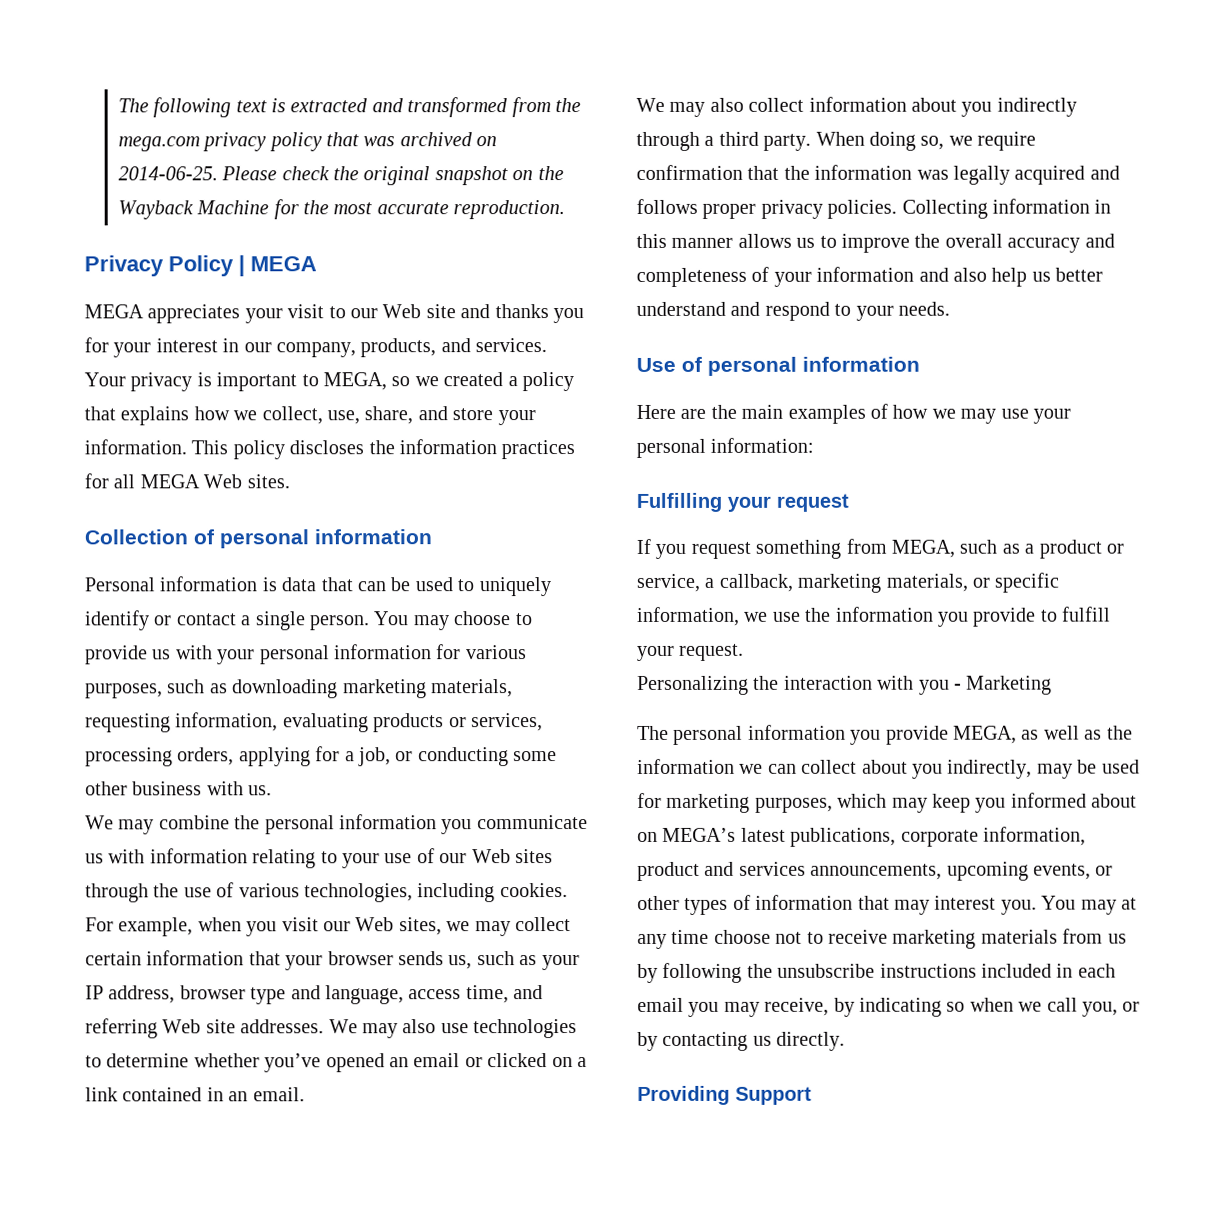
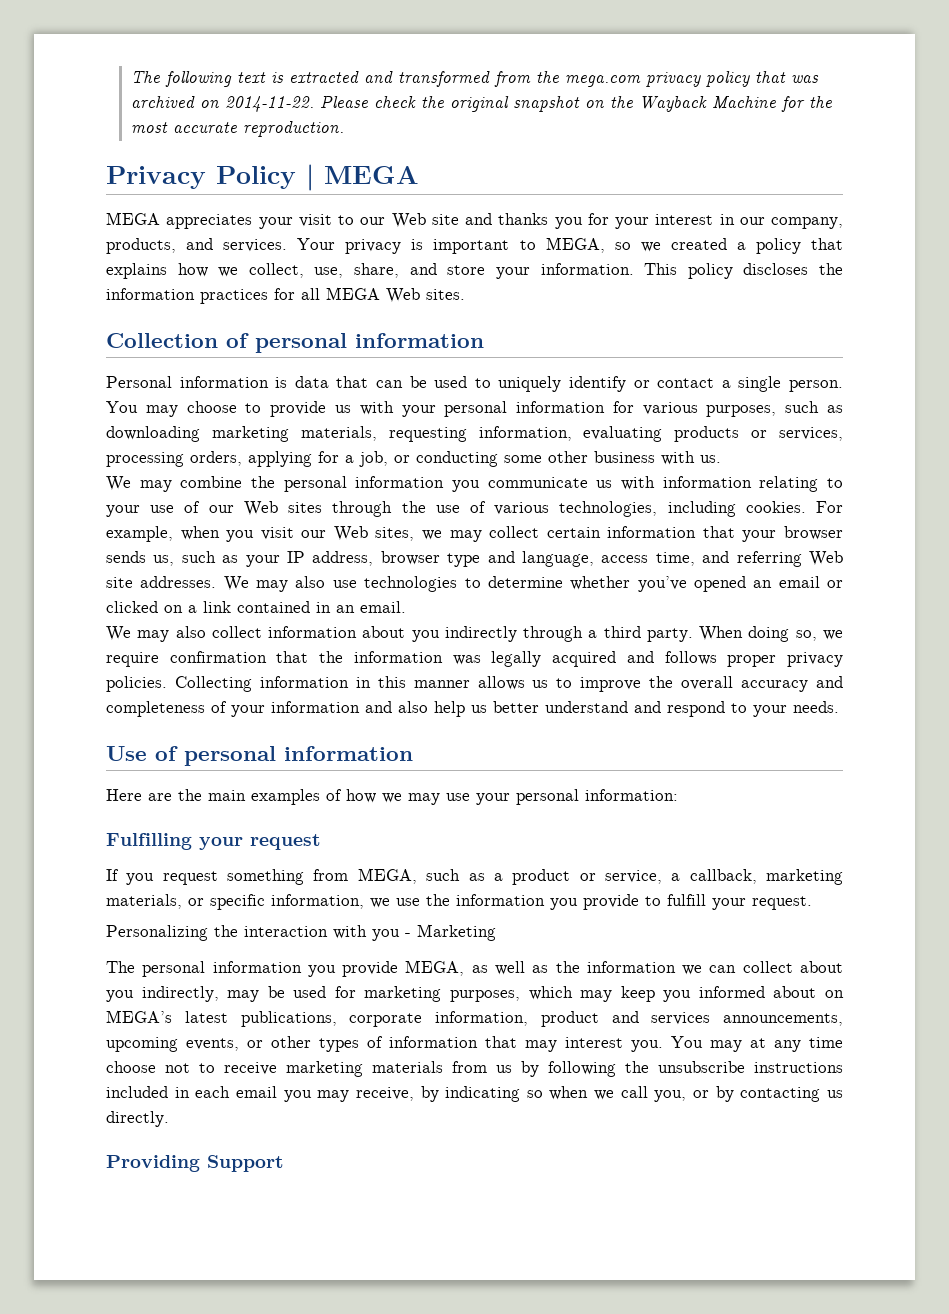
- The following text is extracted and transformed from the mega.com privacy policy that was archived on 2014-06-25.
+ The following text is extracted and transformed from the mega.com privacy policy that was archived on 2014-11-22.

